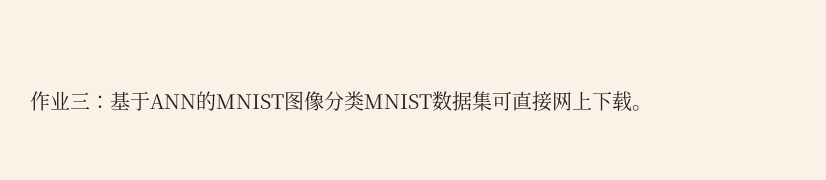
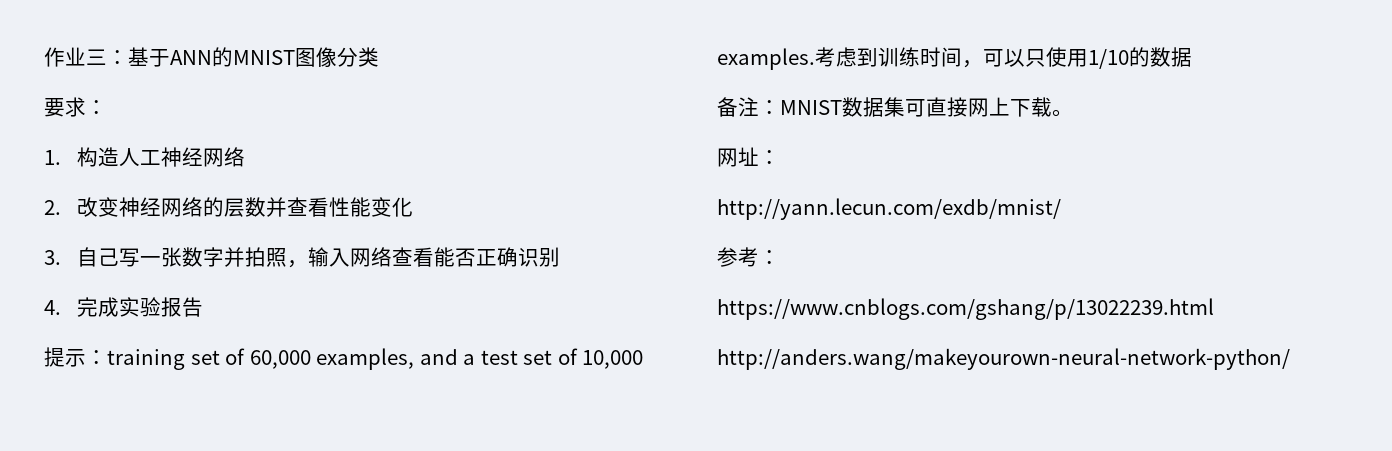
- 作业三：基于ANN的MNIST图像分类MNIST数据集可直接网上下载。
+ 作业三：基于ANN的MNIST图像分类
+ 要求：
+ 1.构造人工神经网络
+ 2.改变神经网络的层数并查看性能变化
+ 3.自己写一张数字并拍照，输入网络查看能否正确识别
+ 4.完成实验报告
+ 提示：training set of 60,000 examples, and a test set of 10,000 examples.考虑到训练时间，可以只使用1/10的数据
+ 备注：MNIST数据集可直接网上下载。
+ 网址：
+ http://yann.lecun.com/exdb/mnist/
+ 参考：
+ https://www.cnblogs.com/gshang/p/13022239.html
+ http://anders.wang/makeyourown-neural-network-python/

